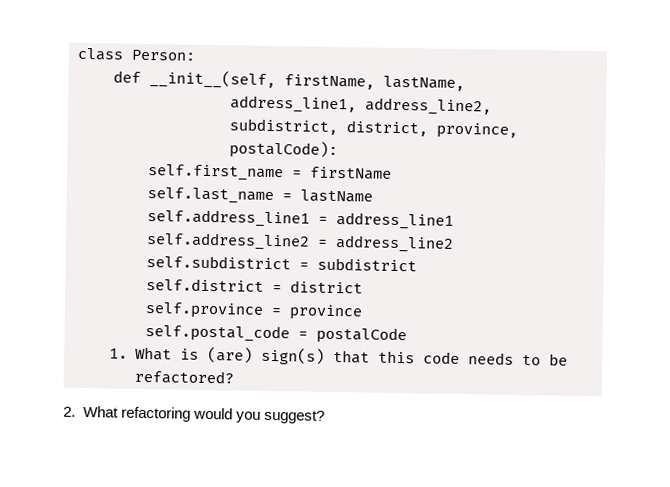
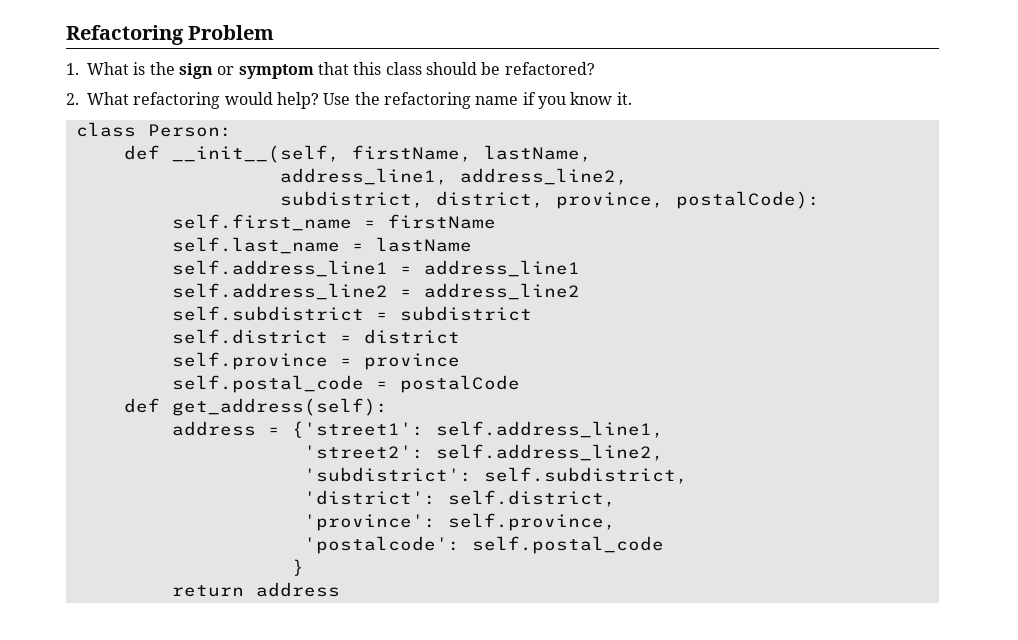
+ Refactoring Problem
+ 1. What is the sign or symptom that this class should be refactored?
+ 2. What refactoring would help? Use the refactoring name if you know it.
- 1. What is (are) sign(s) that this code needs to be refactored?
- 2. What refactoring would you suggest?
+ def get_address(self):
+ address = {'street1': self.address_line1,
+ 'street2': self.address_line2,
+ 'subdistrict': self.subdistrict,
+ 'district': self.district,
+ 'province': self.province,
+ 'postalcode': self.postal_code
+ }
+ return address

